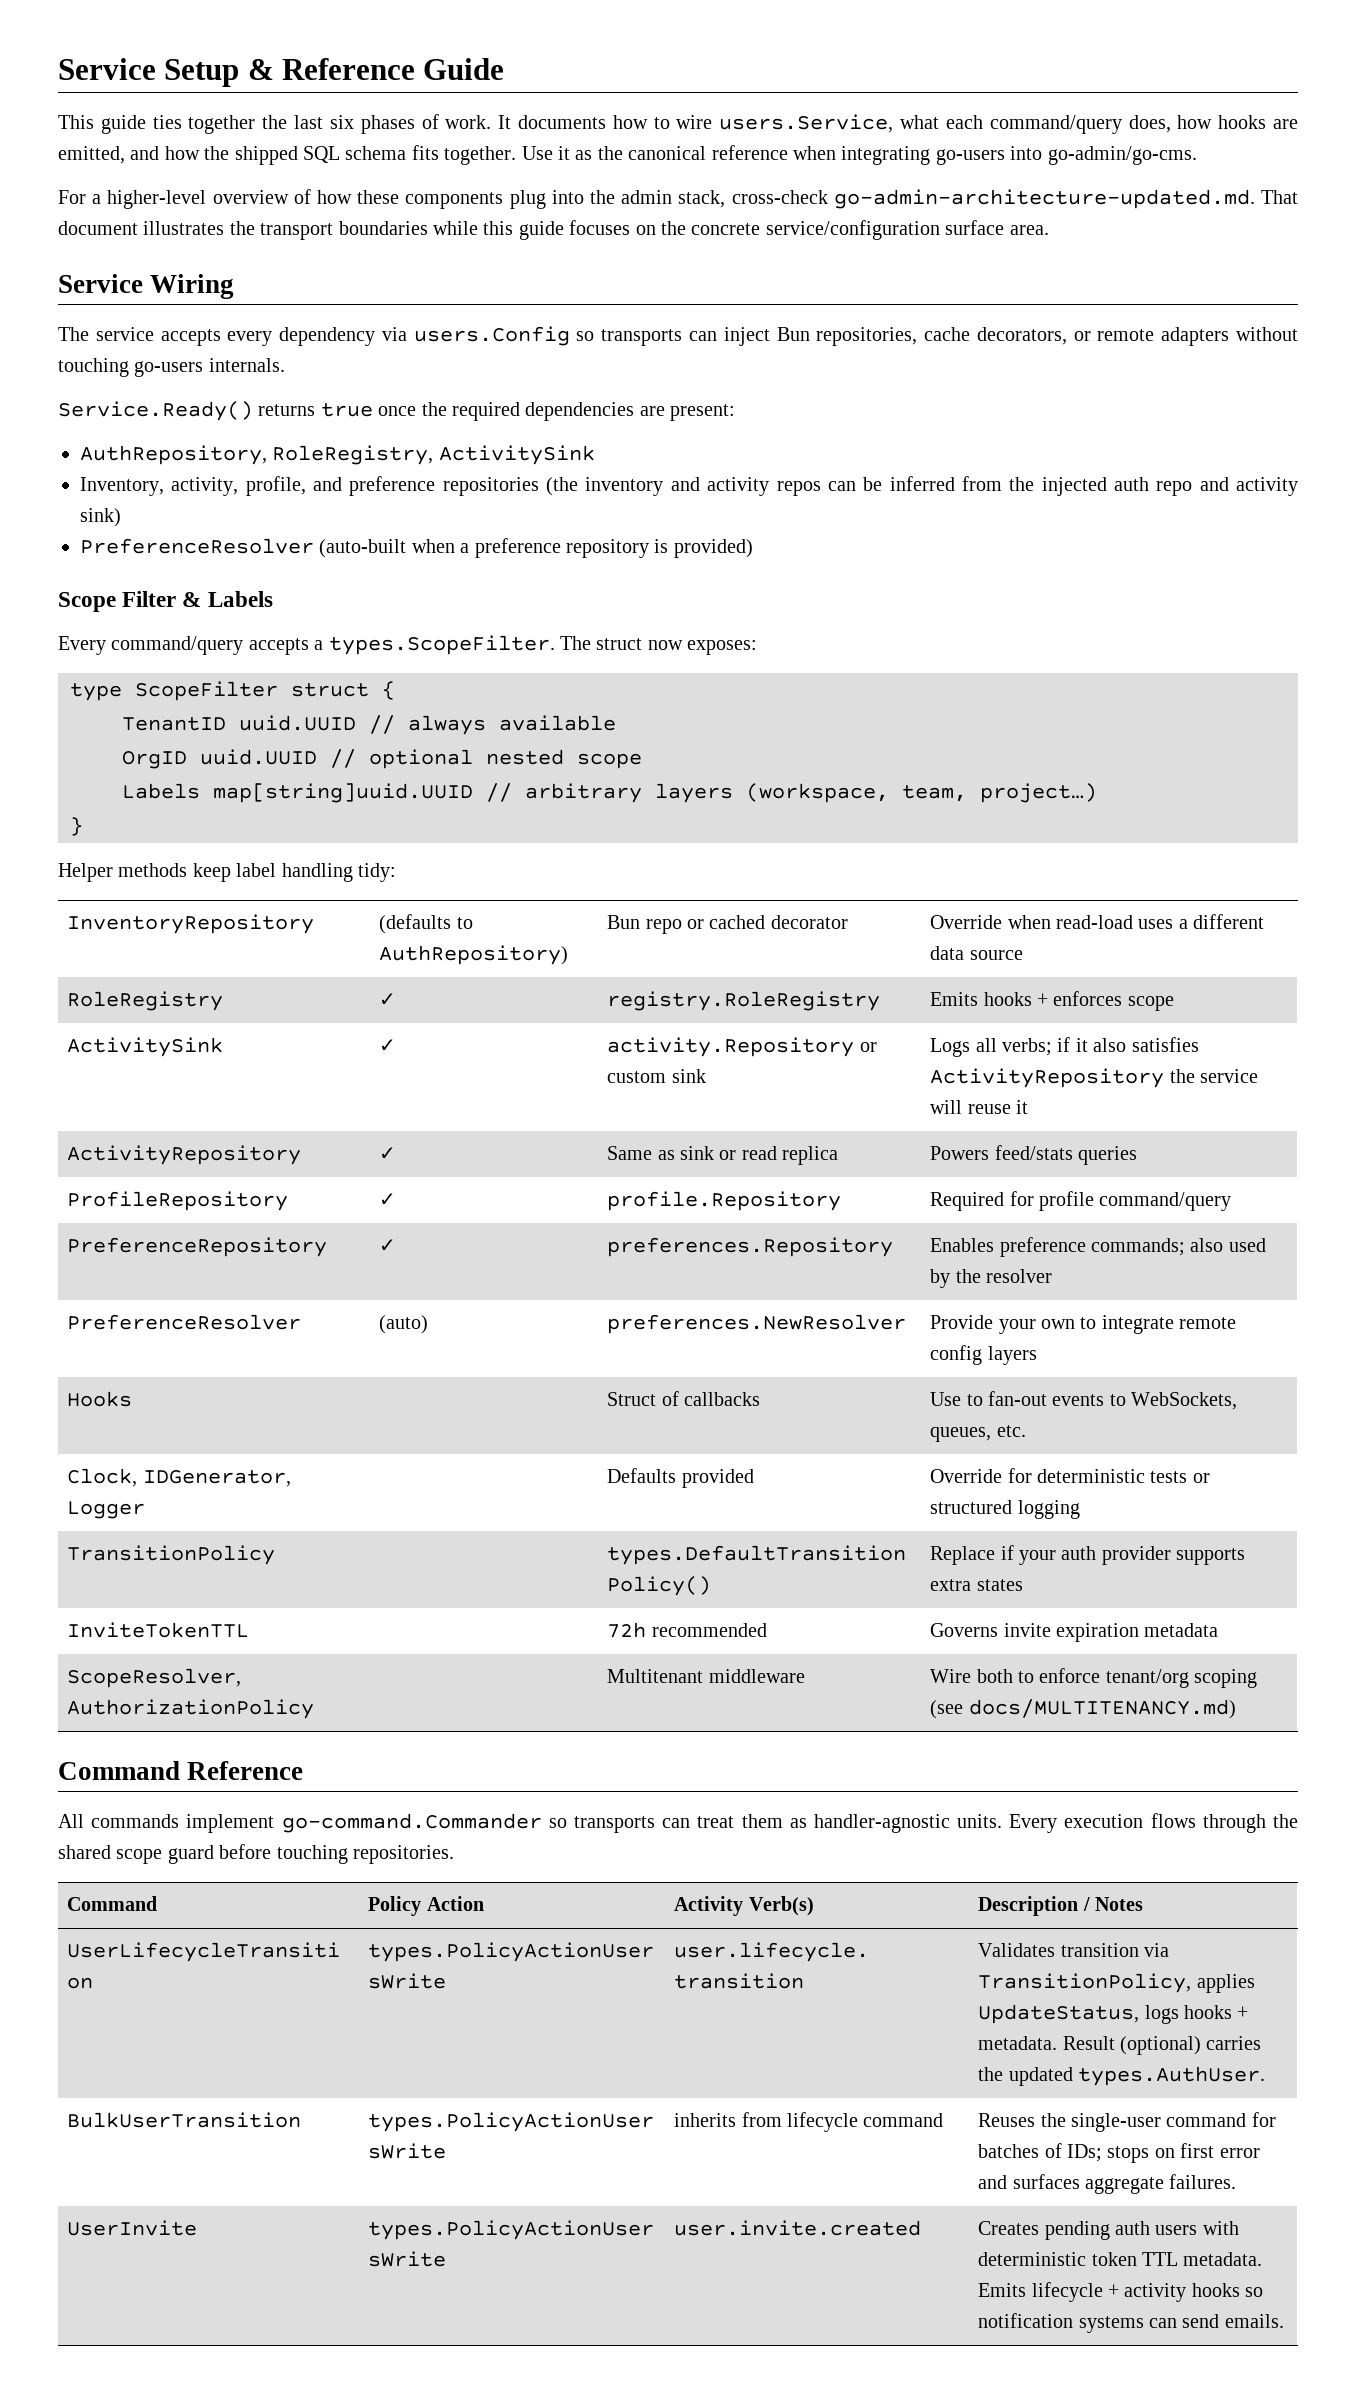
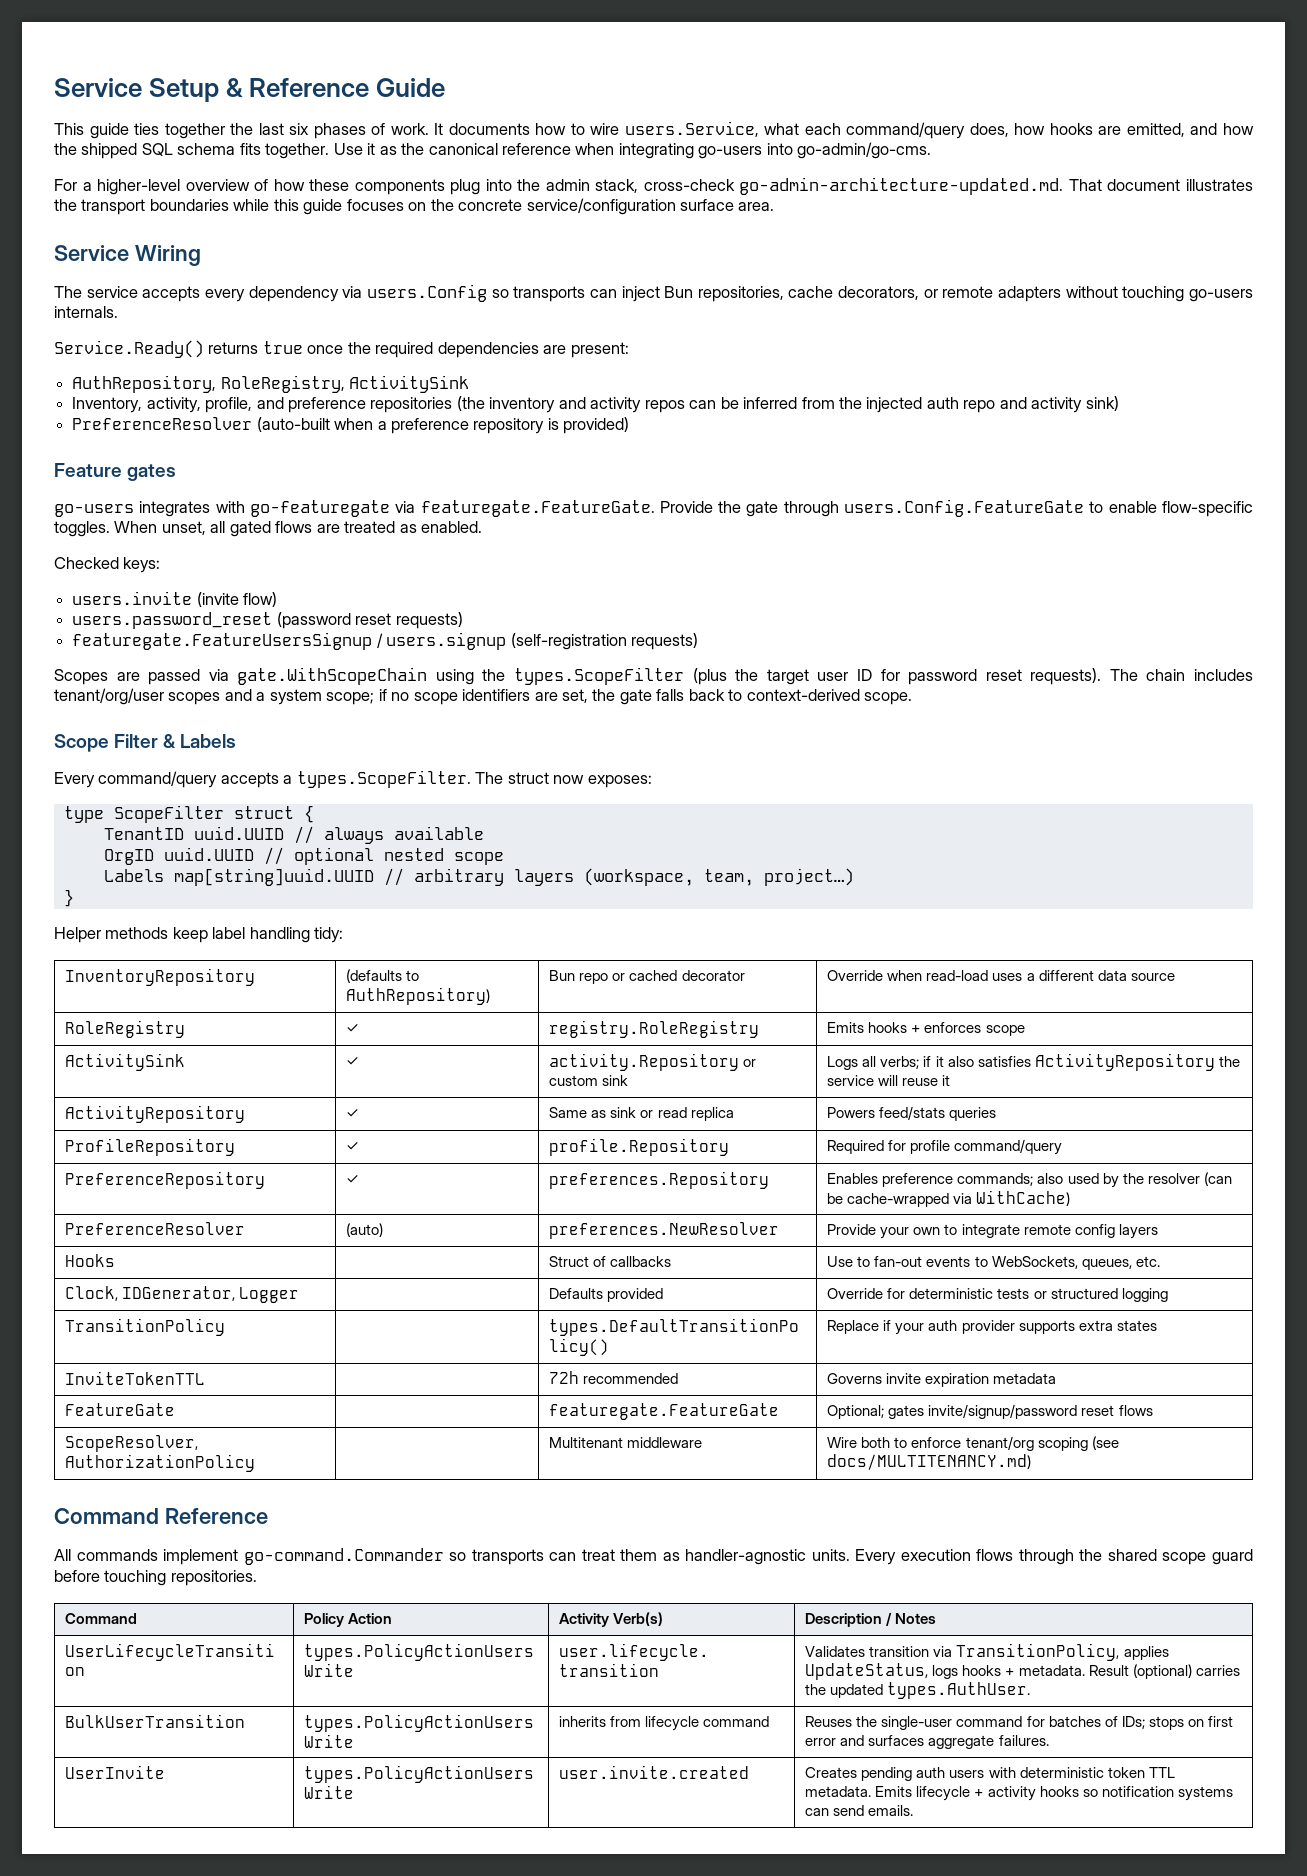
+ Feature gates
+ go-users integrates with go-featuregate via featuregate.FeatureGate. Provide the gate through users.Config.FeatureGate to enable flow-specific toggles. When unset, all gated flows are treated as enabled.
+ Checked keys:
+ users.invite (invite flow)
+ users.password_reset (password reset requests)
+ featuregate.FeatureUsersSignup / users.signup (self-registration requests)
+ Scopes are passed via gate.WithScopeChain using the types.ScopeFilter (plus the target user ID for password reset requests). The chain includes tenant/org/user scopes and a system scope; if no scope identifiers are set, the gate falls back to context-derived scope.
- PreferenceRepository | ✓ | preferences.Repository | Enables preference commands; also used by the resolver
+ PreferenceRepository | ✓ | preferences.Repository | Enables preference commands; also used by the resolver (can be cache-wrapped via WithCache)
+ FeatureGate | | featuregate.FeatureGate | Optional; gates invite/signup/password reset flows

